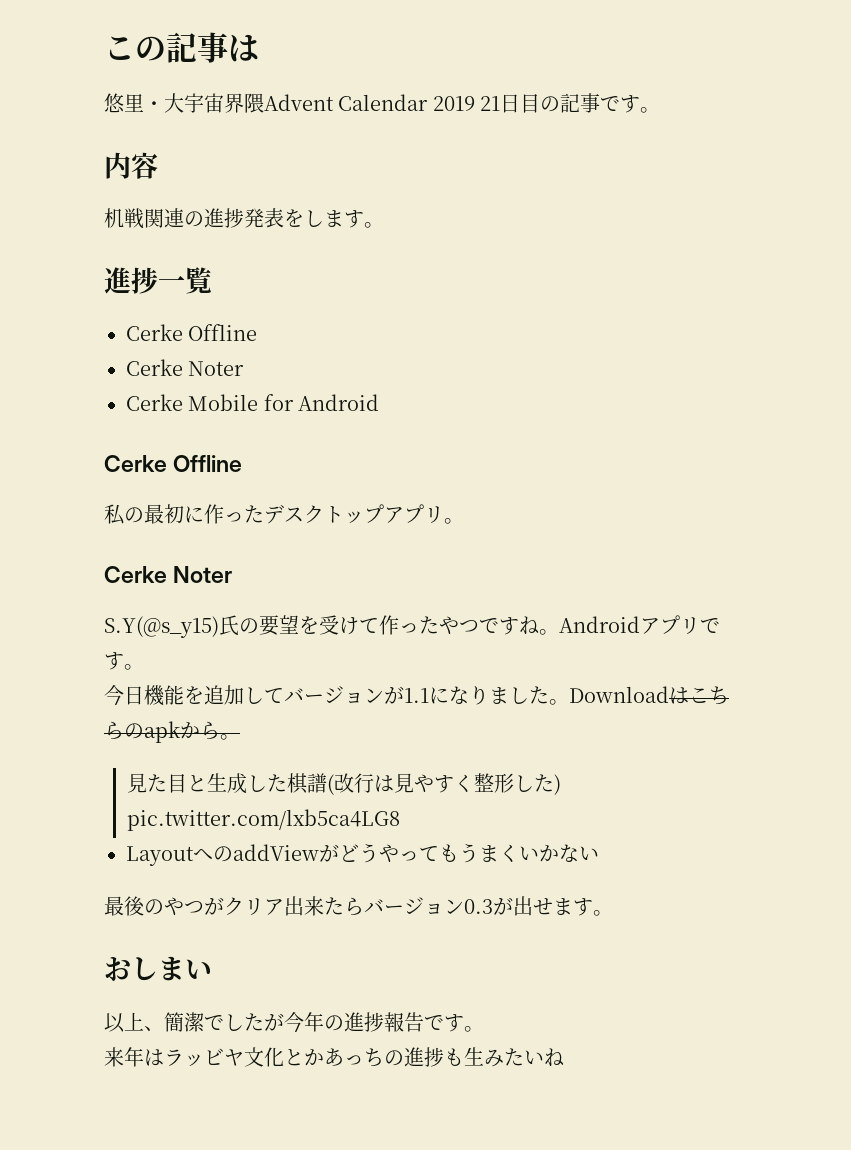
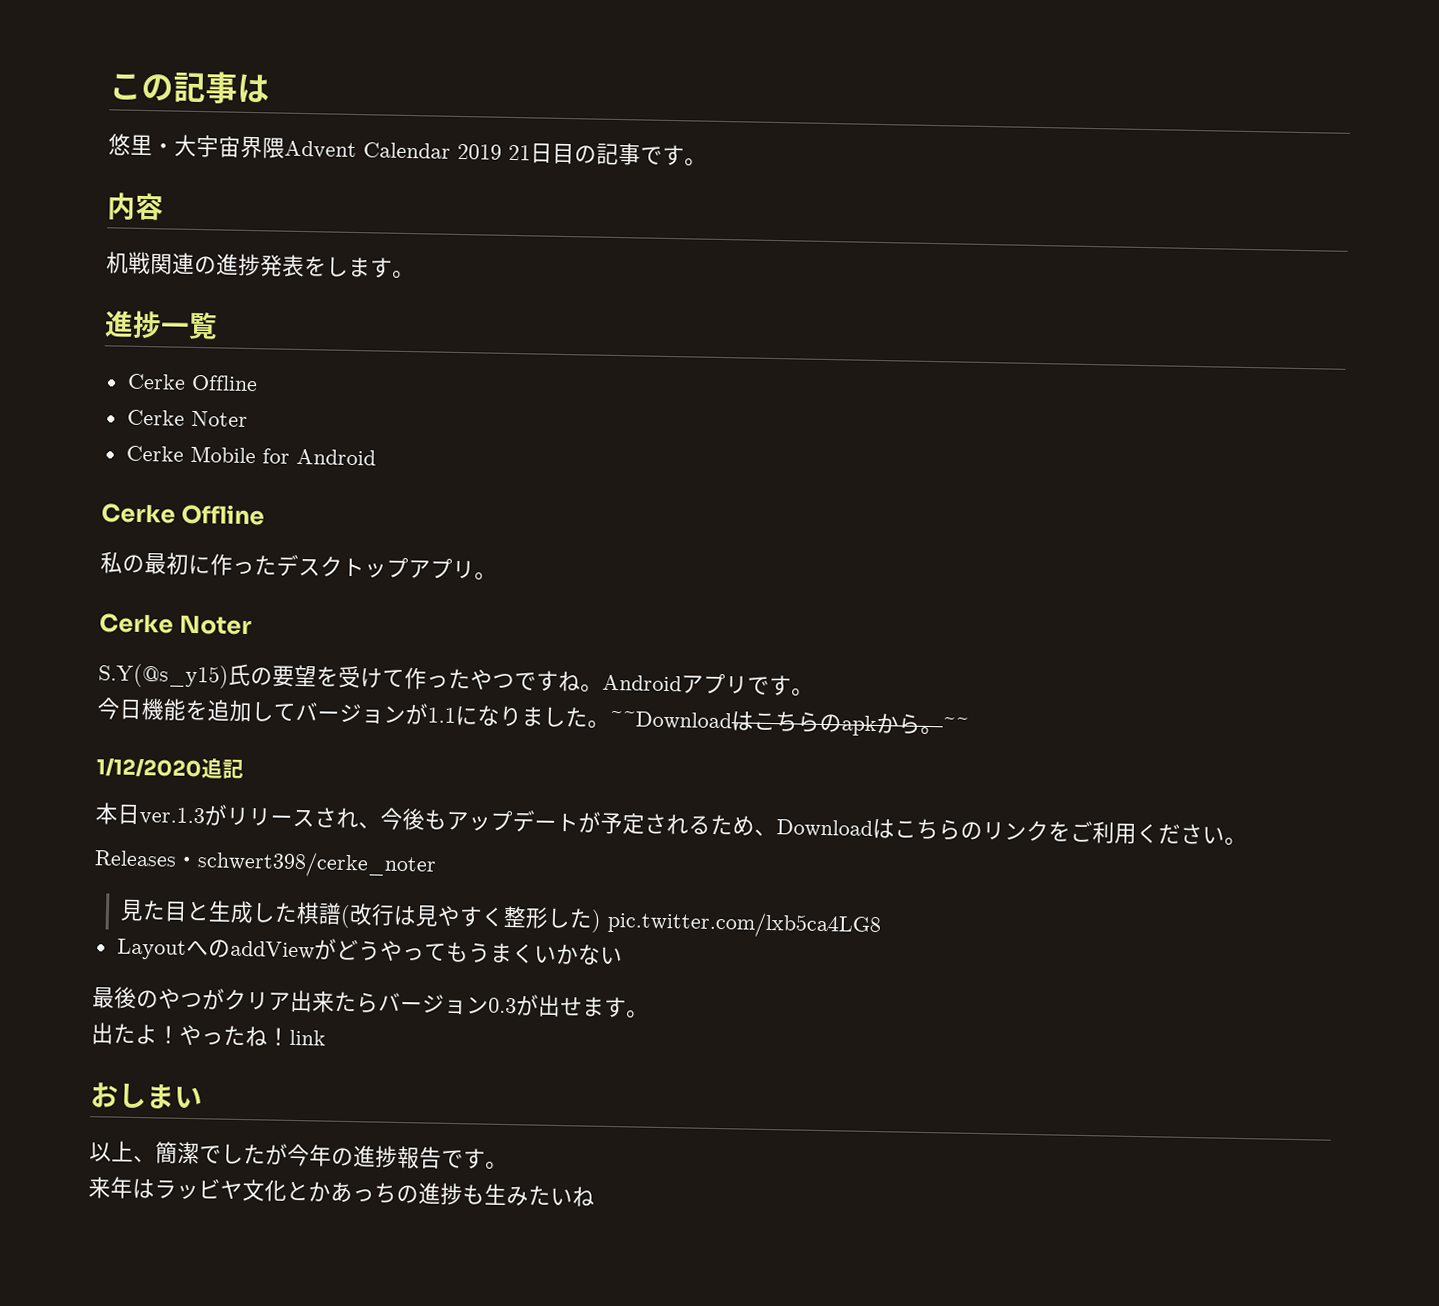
- Downloadはこちらのapkから。
+ ~~Downloadはこちらのapkから。~~
+ 1/12/2020追記
+ 本日ver.1.3がリリースされ、今後もアップデートが予定されるため、Downloadはこちらのリンクをご利用ください。
+ Releases・schwert398/cerke_noter
+ 出たよ！やったね！link

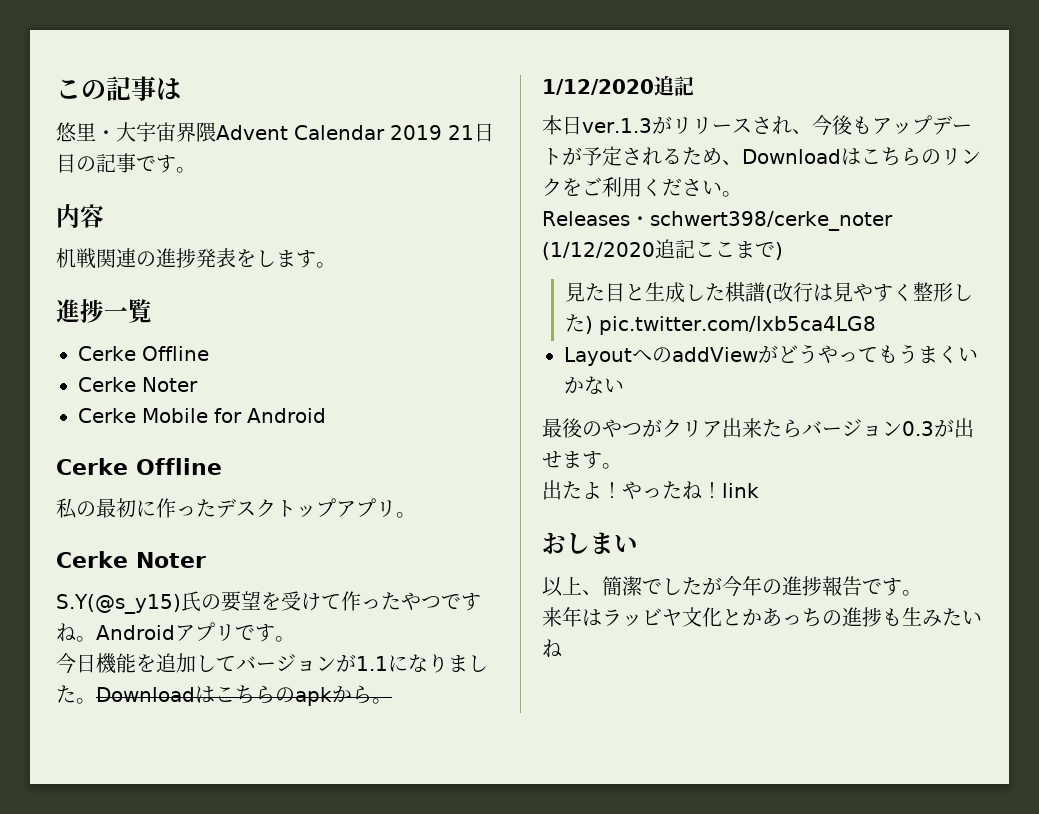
- ~~Downloadはこちらのapkから。~~
+ Downloadはこちらのapkから。
- Releases・schwert398/cerke_noter
+ Releases・schwert398/cerke_noter (1/12/2020追記ここまで)

